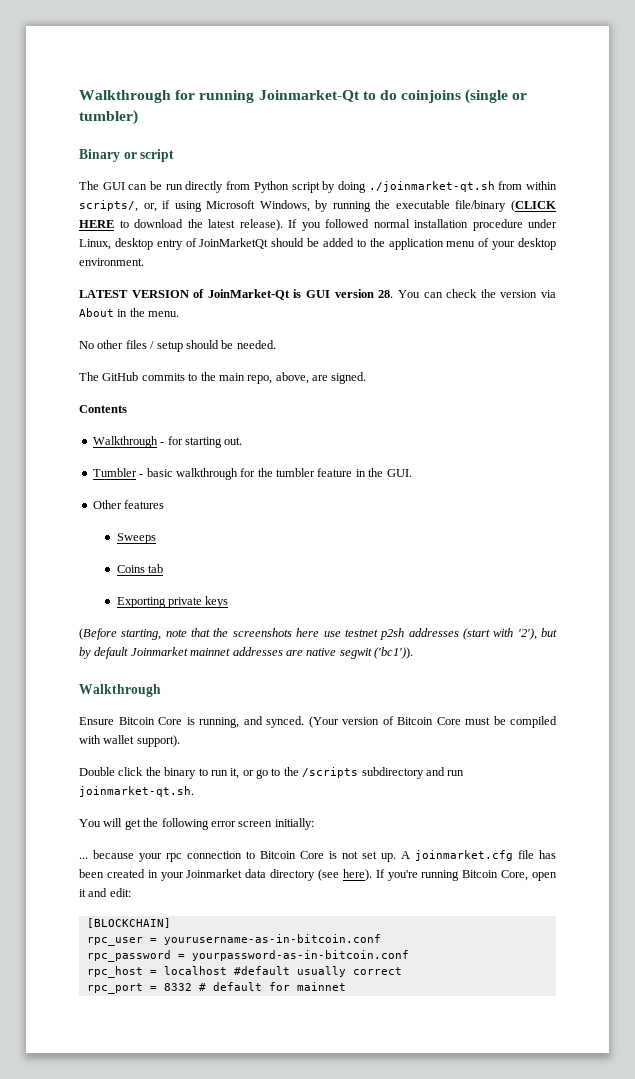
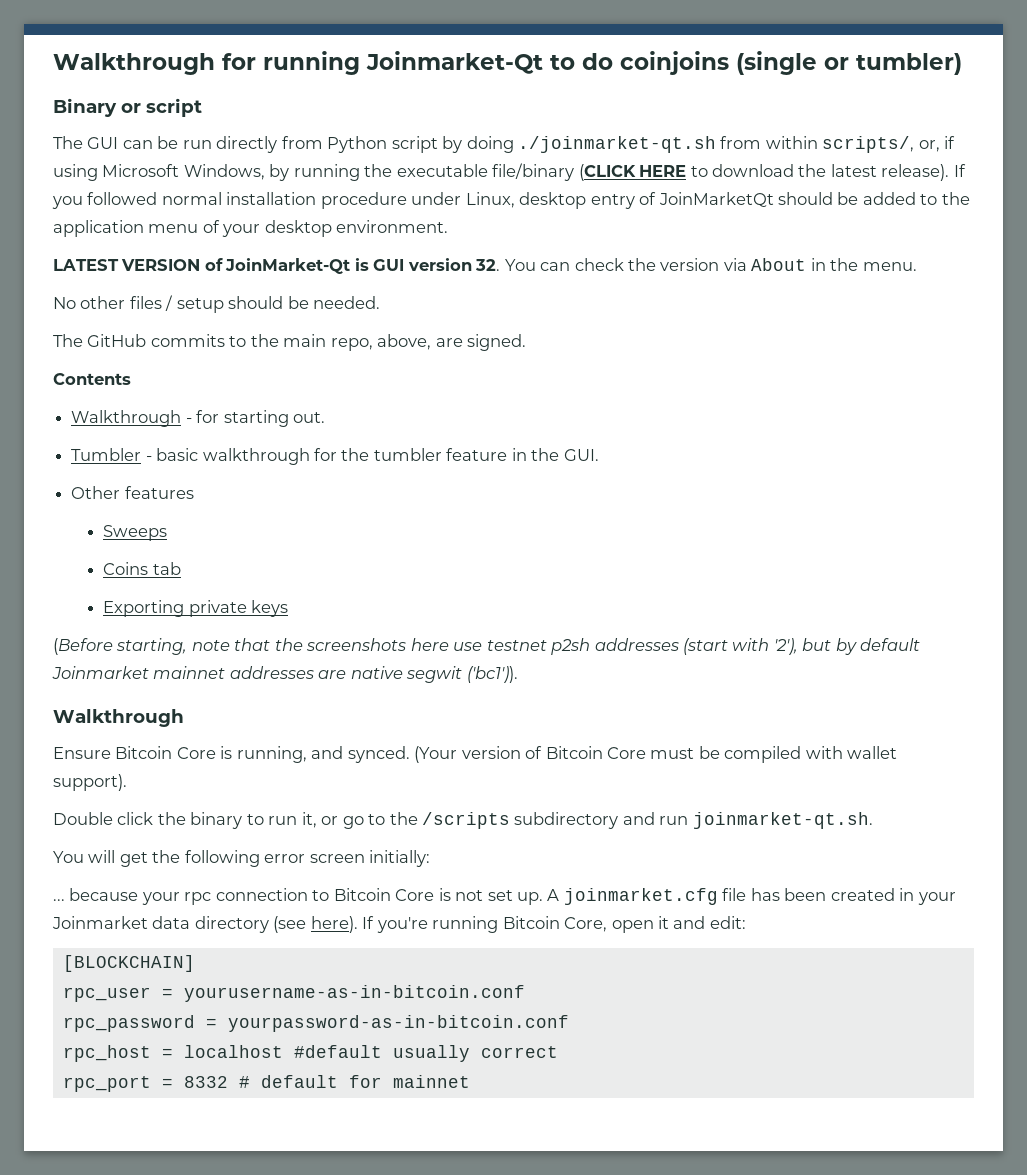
- LATEST VERSION of JoinMarket-Qt is GUI version 28. You can check the version via About in the menu.
+ LATEST VERSION of JoinMarket-Qt is GUI version 32. You can check the version via About in the menu.

